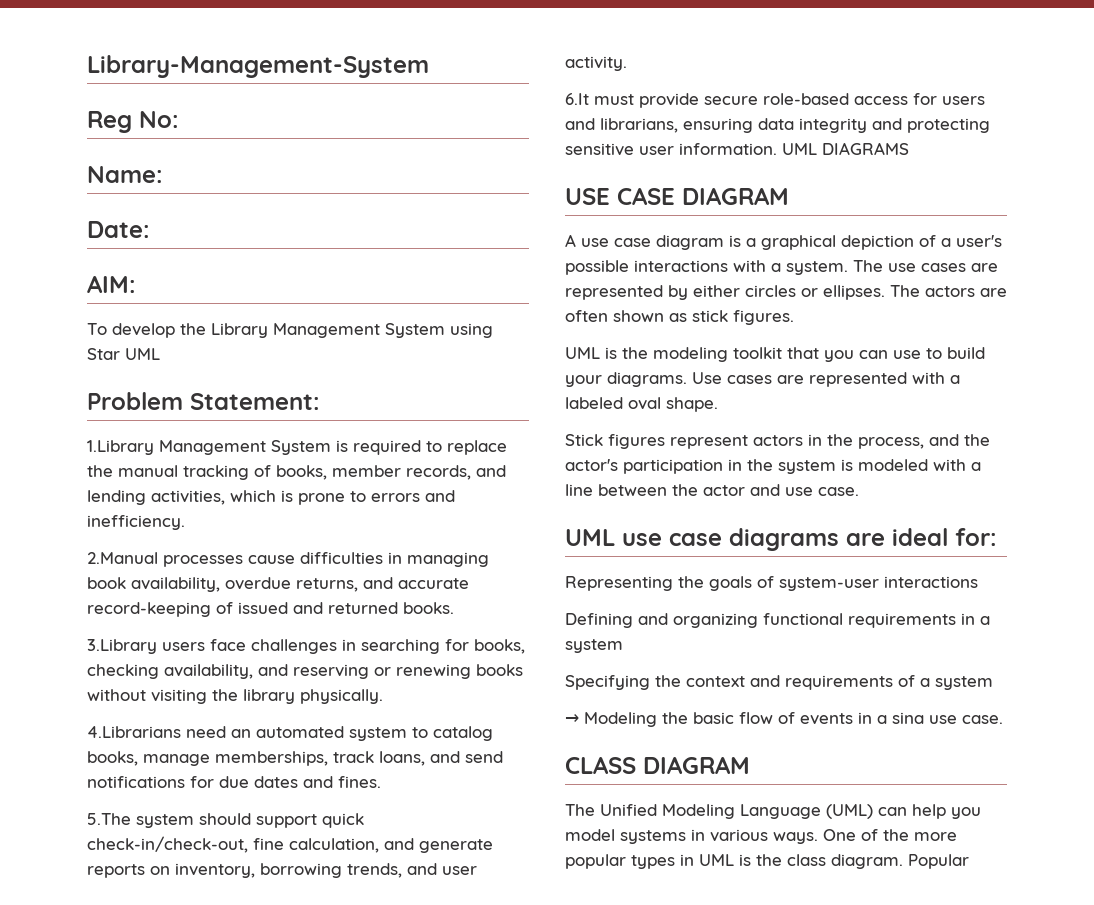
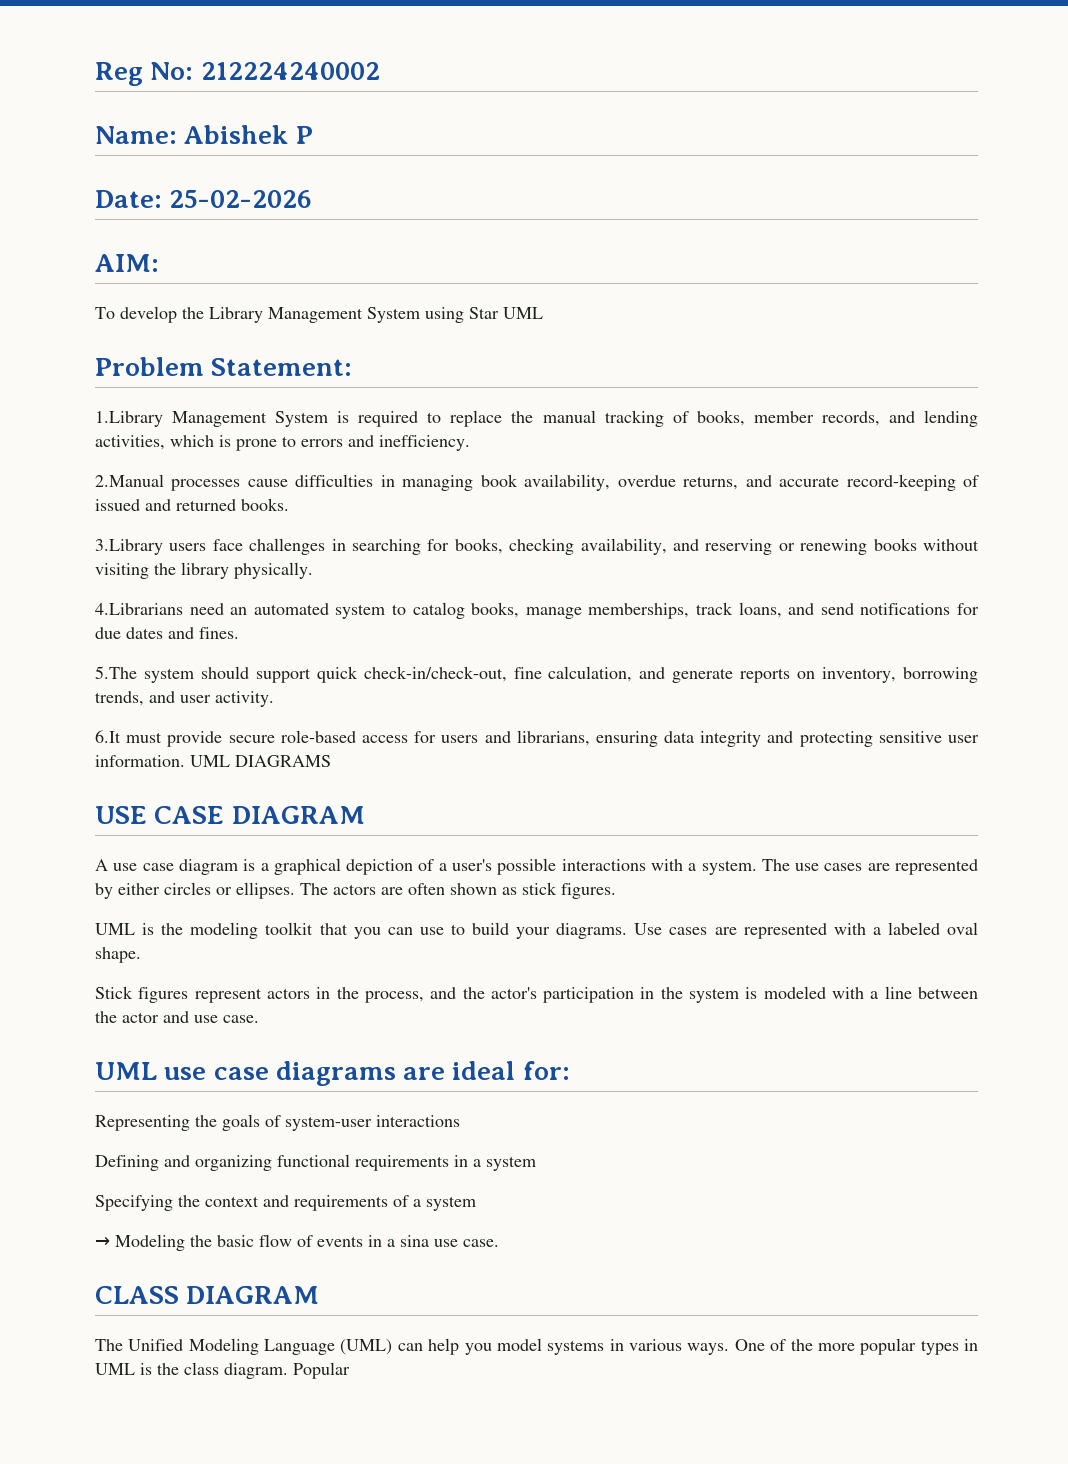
- Library-Management-System
- Reg No:
+ Reg No: 212224240002
- Name:
+ Name: Abishek P
- Date:
+ Date: 25-02-2026

